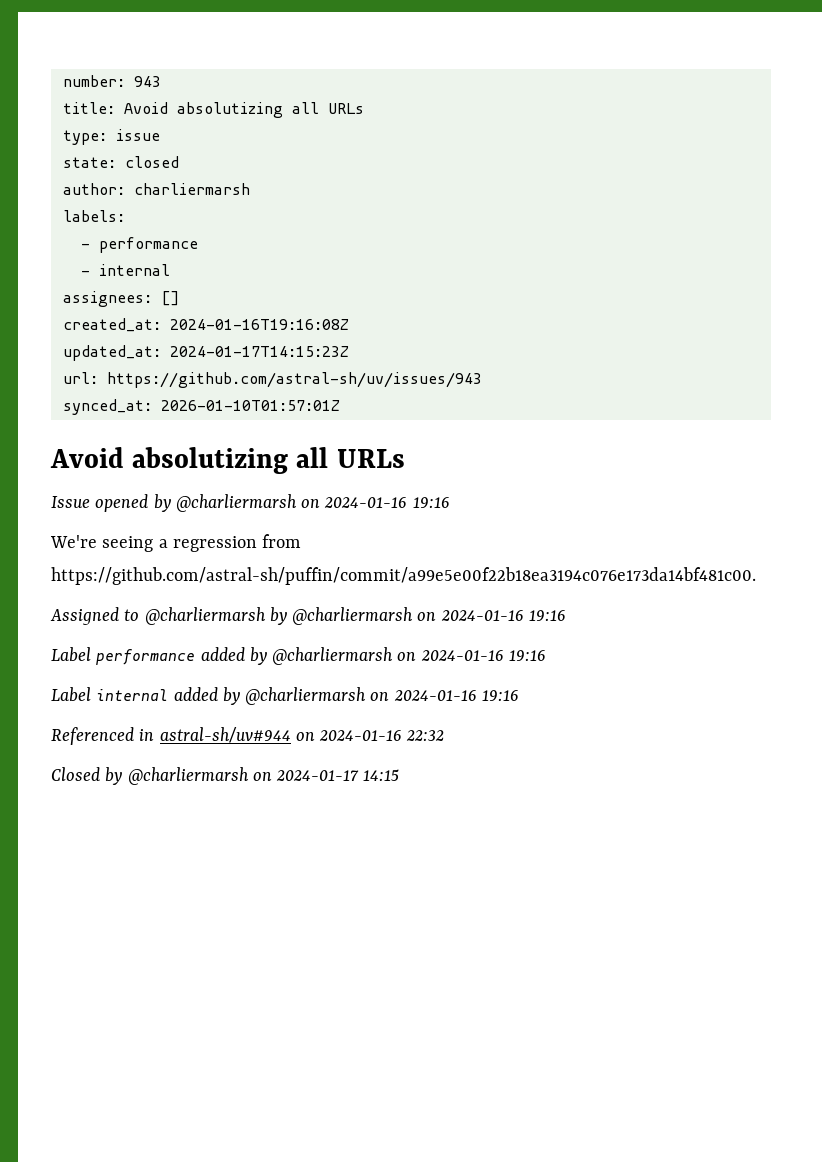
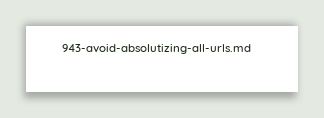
- number: 943
- title: Avoid absolutizing all URLs
- type: issue
- state: closed
- author: charliermarsh
- labels:
- - performance
- - internal
- assignees: []
- created_at: 2024-01-16T19:16:08Z
- updated_at: 2024-01-17T14:15:23Z
- url: https://github.com/astral-sh/uv/issues/943
- synced_at: 2026-01-10T01:57:01Z
- Avoid absolutizing all URLs
- Issue opened by @charliermarsh on 2024-01-16 19:16
- We're seeing a regression from https://github.com/astral-sh/puffin/commit/a99e5e00f22b18ea3194c076e173da14bf481c00.
- Assigned to @charliermarsh by @charliermarsh on 2024-01-16 19:16
- Label performance added by @charliermarsh on 2024-01-16 19:16
- Label internal added by @charliermarsh on 2024-01-16 19:16
- Referenced in astral-sh/uv#944 on 2024-01-16 22:32
- Closed by @charliermarsh on 2024-01-17 14:15
+ 943-avoid-absolutizing-all-urls.md

